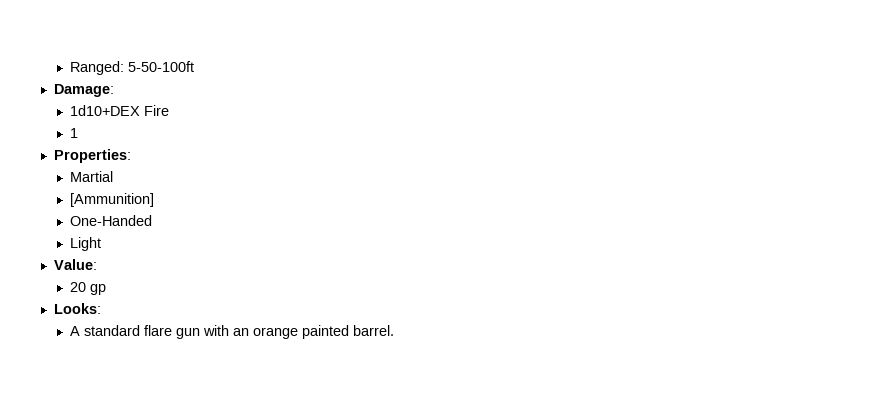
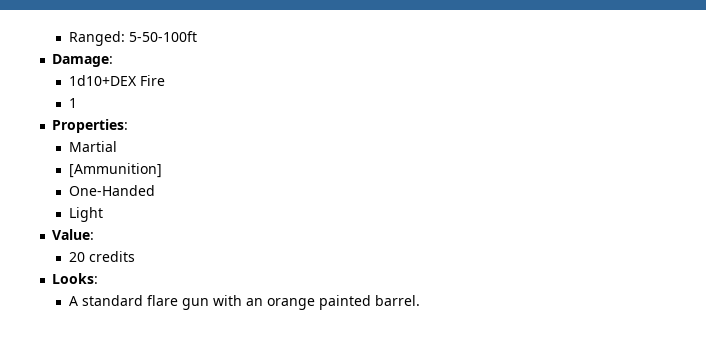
- 20 gp
+ 20 credits

